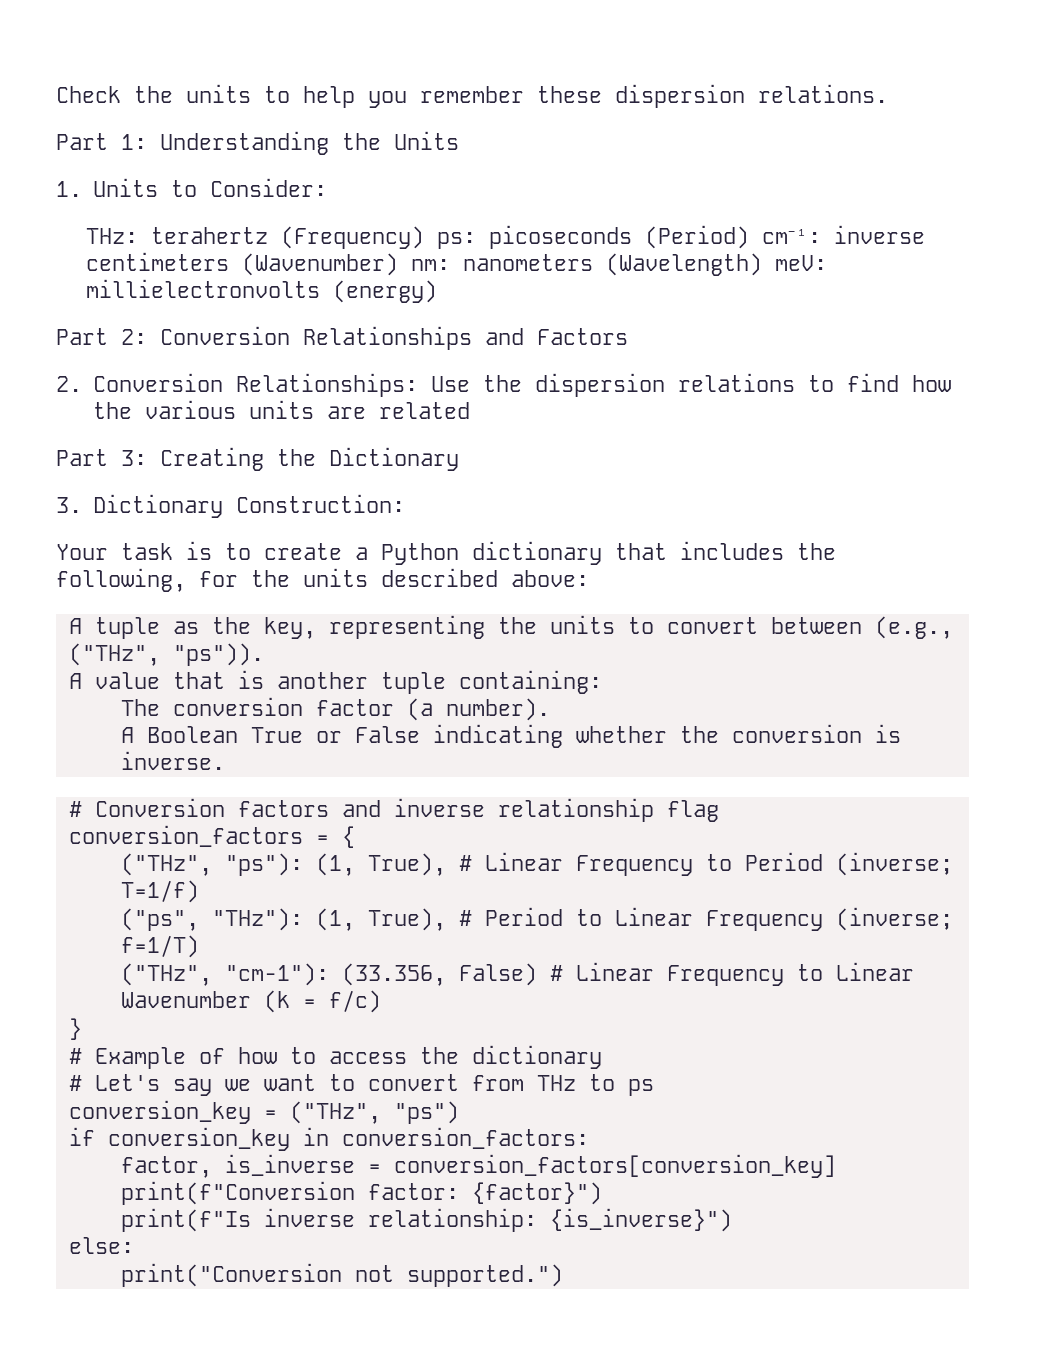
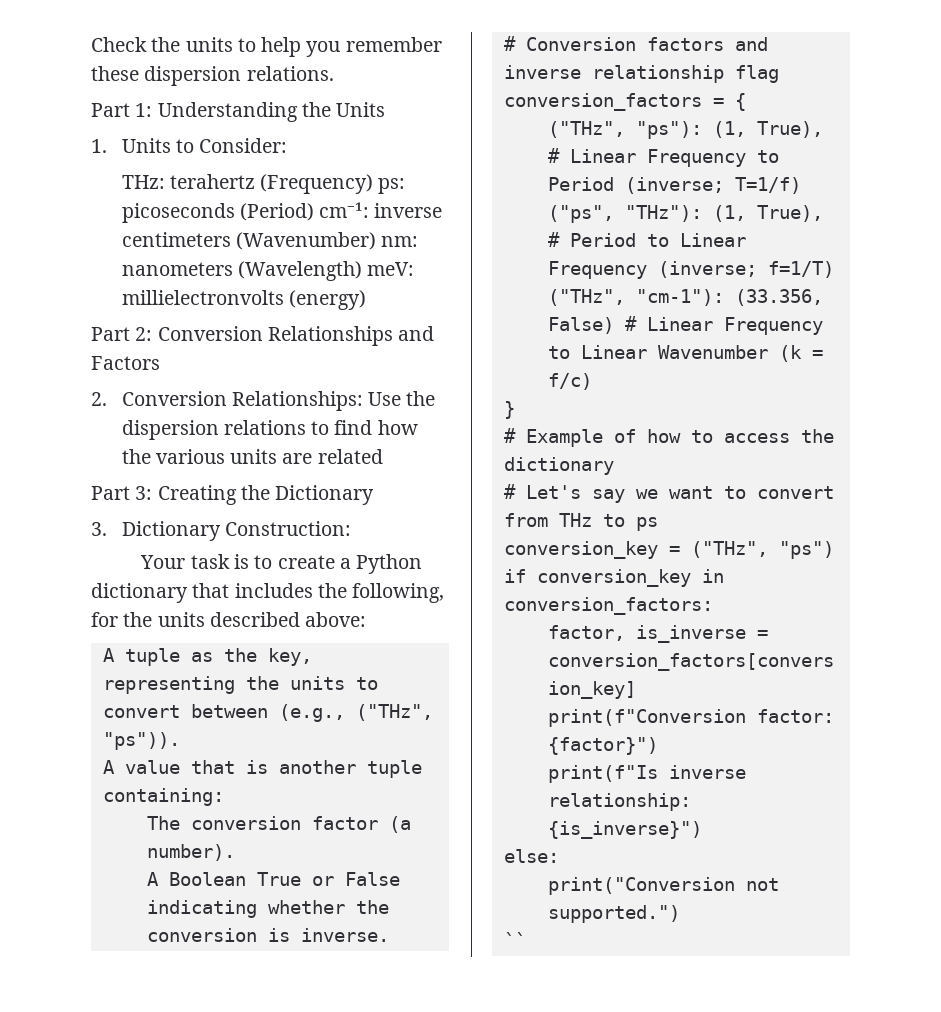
+ ``

